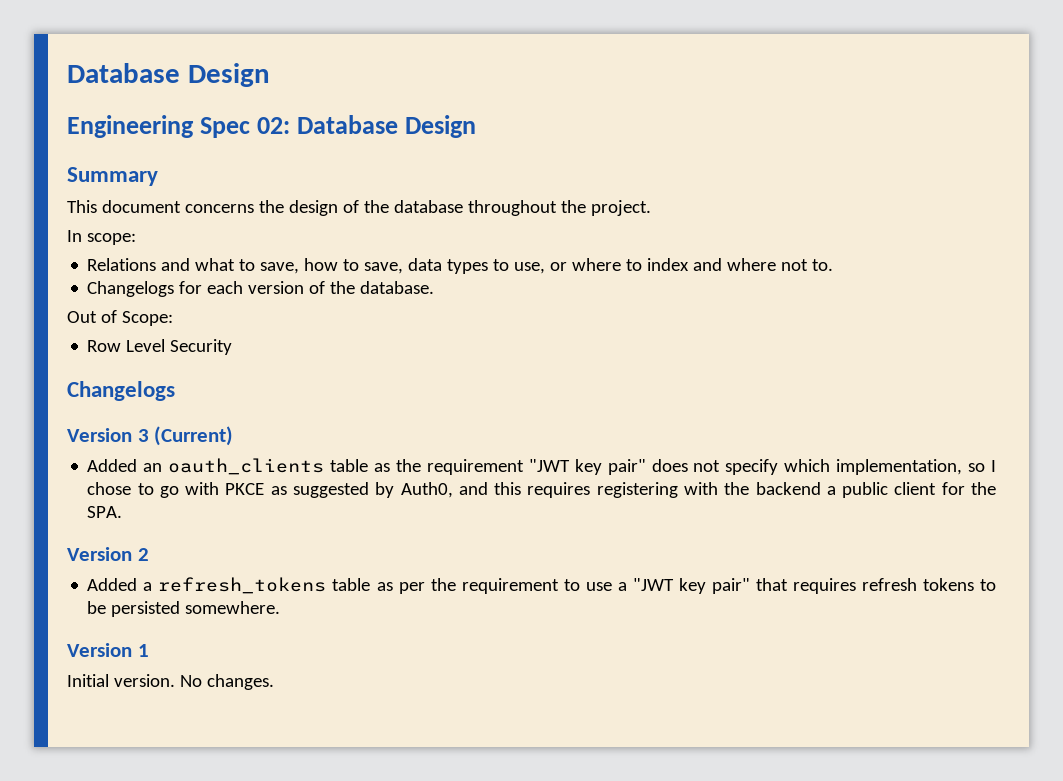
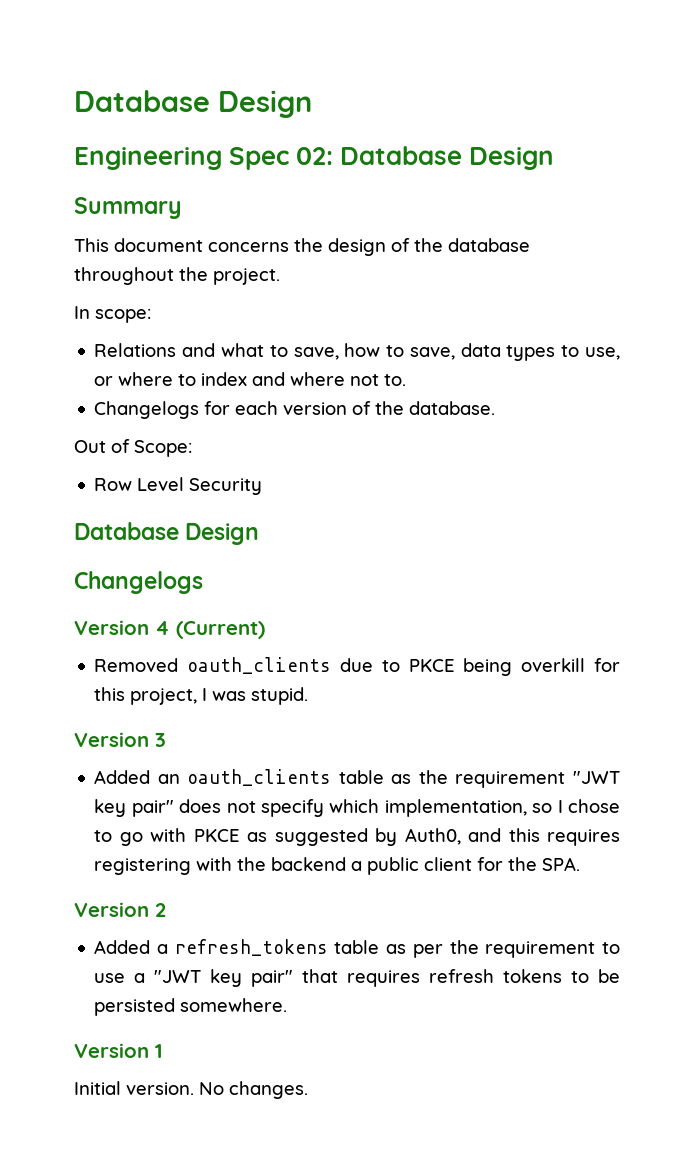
  Row Level Security
+ Database Design
  Changelogs
+ Version 4 (Current)
+ Removed oauth_clients due to PKCE being overkill for this project, I was stupid.
- Version 3 (Current)
+ Version 3

